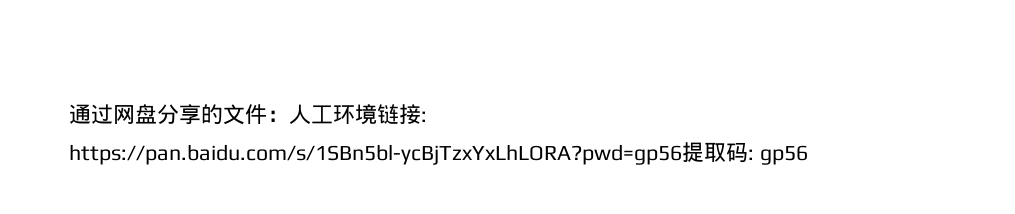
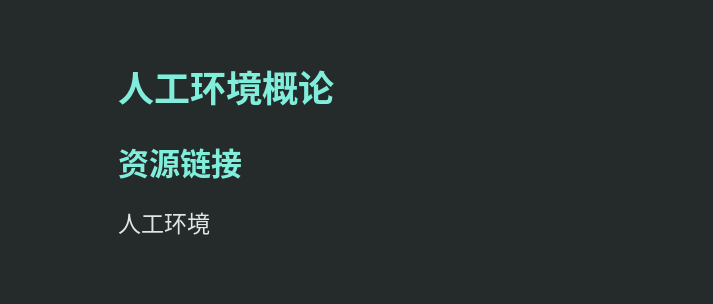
- 通过网盘分享的文件：人工环境链接: https://pan.baidu.com/s/1SBn5bl-ycBjTzxYxLhLORA?pwd=gp56提取码: gp56
+ 人工环境概论
+ 资源链接
+ 人工环境

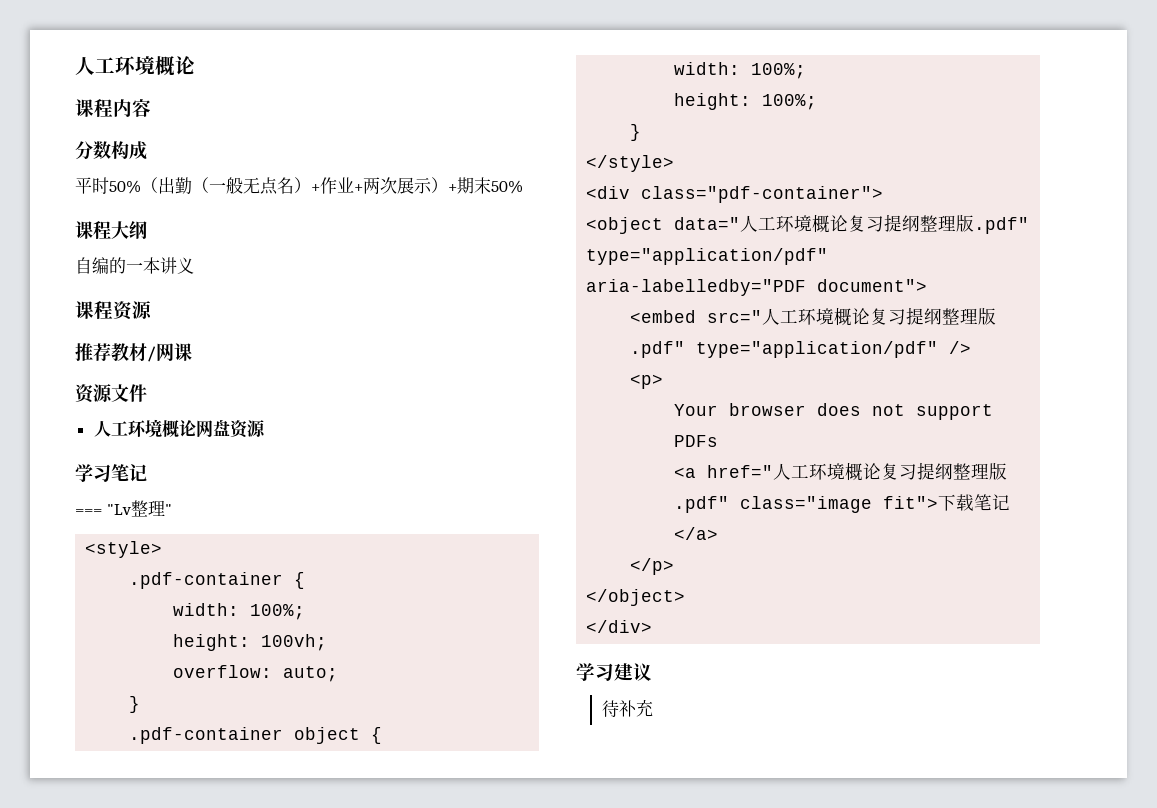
- 资源链接
- 人工环境
+ 课程内容
+ 分数构成
+ 平时50%（出勤（一般无点名）+作业+两次展示）+期末50%
+ 课程大纲
+ 自编的一本讲义
+ 课程资源
+ 推荐教材/网课
+ 资源文件
+ 人工环境概论网盘资源
+ 学习笔记
+ === "Lv整理"
+ <style>
+ .pdf-container {
+ width: 100%;
+ height: 100vh;
+ overflow: auto;
+ }
+ .pdf-container object {
+ width: 100%;
+ height: 100%;
+ }
+ </style>
+ <div class="pdf-container">
+ <object data="人工环境概论复习提纲整理版.pdf" type="application/pdf" aria-labelledby="PDF document">
+ <embed src="人工环境概论复习提纲整理版.pdf" type="application/pdf" />
+ <p>
+ Your browser does not support PDFs
+ <a href="人工环境概论复习提纲整理版.pdf" class="image fit">下载笔记</a>
+ </p>
+ </object>
+ </div>
+ 学习建议
+ 待补充

